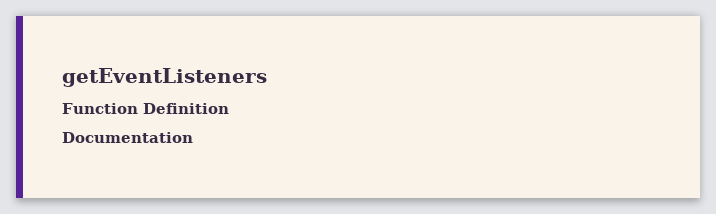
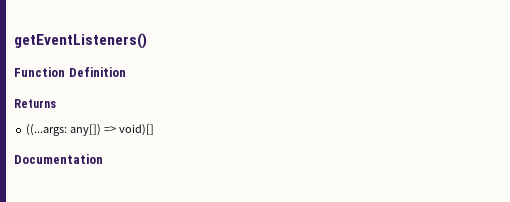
- getEventListeners
+ getEventListeners()
+ Returns
+ ((...args: any[]) => void)[]

